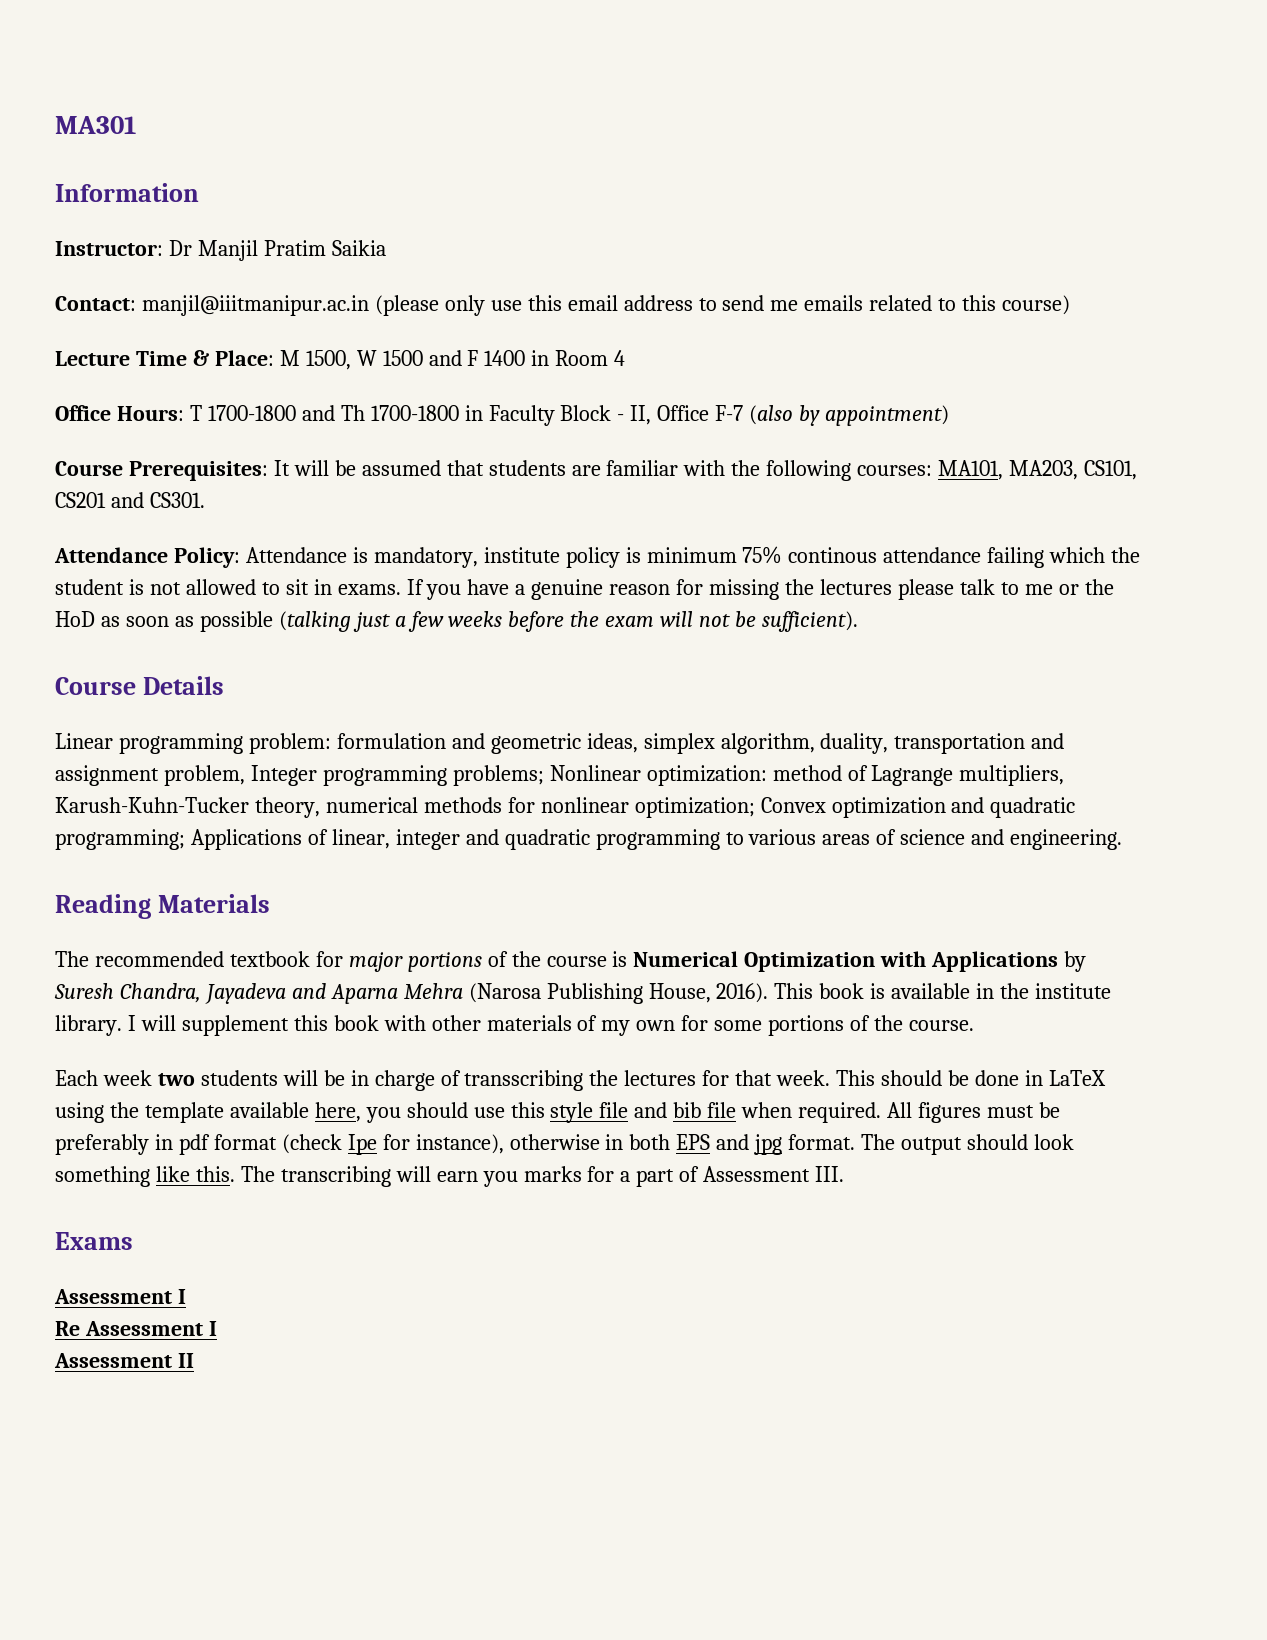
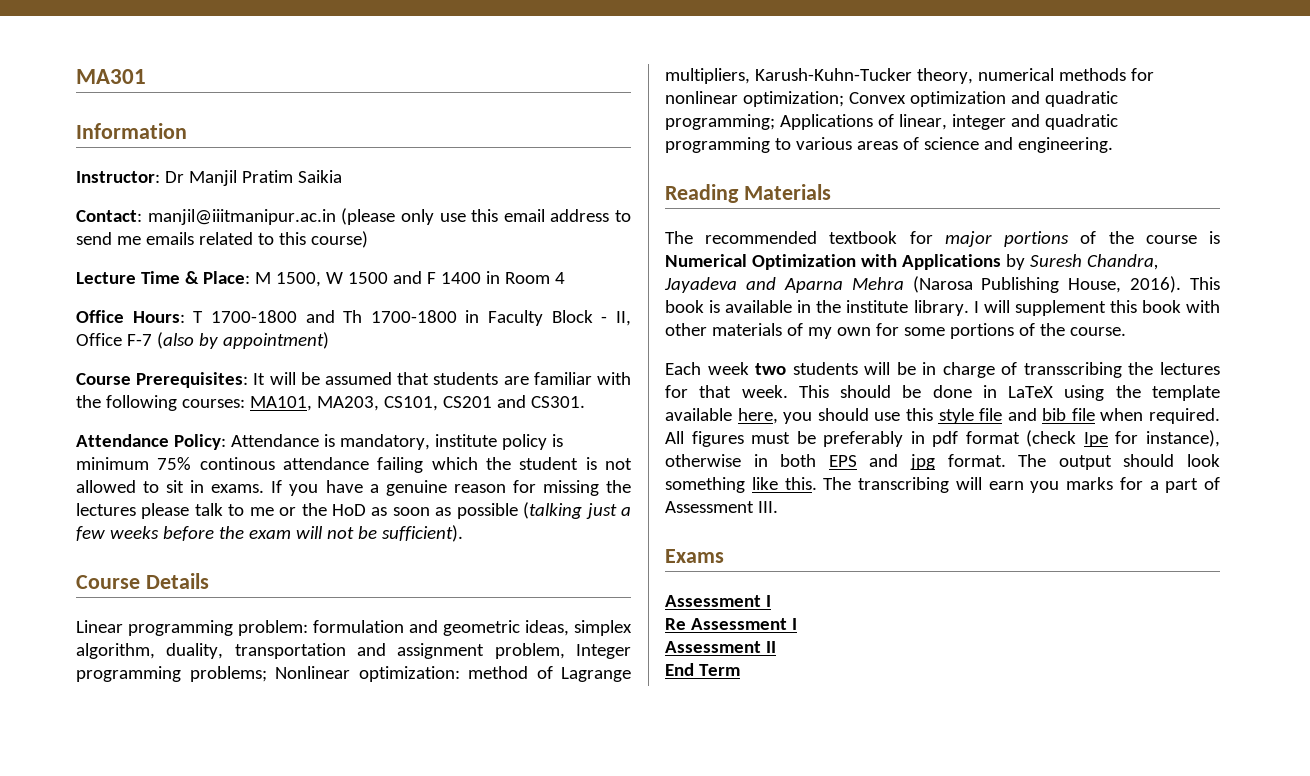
+ End Term

